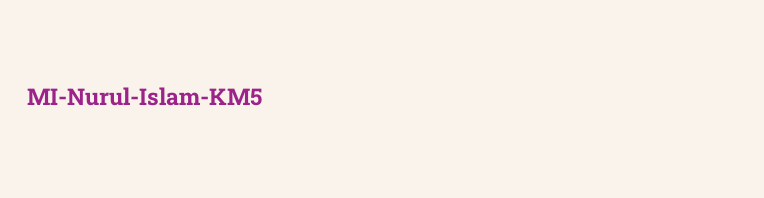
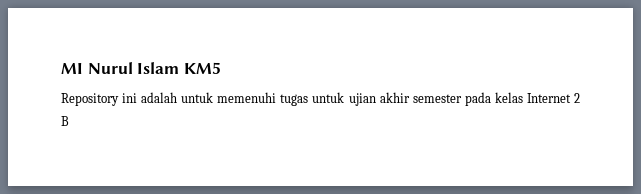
- MI-Nurul-Islam-KM5
+ MI Nurul Islam KM5
+ Repository ini adalah untuk memenuhi tugas untuk ujian akhir semester pada kelas Internet 2 B

